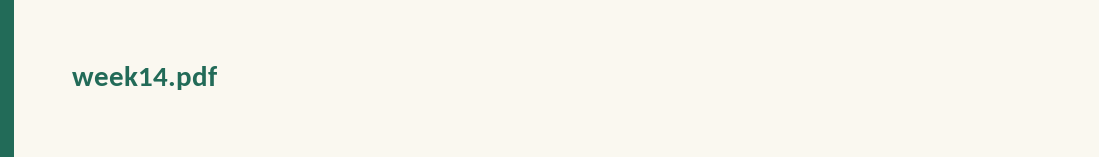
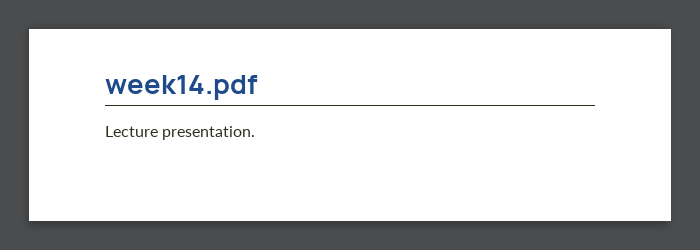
+ Lecture presentation.

